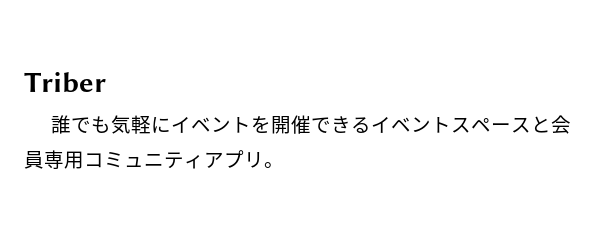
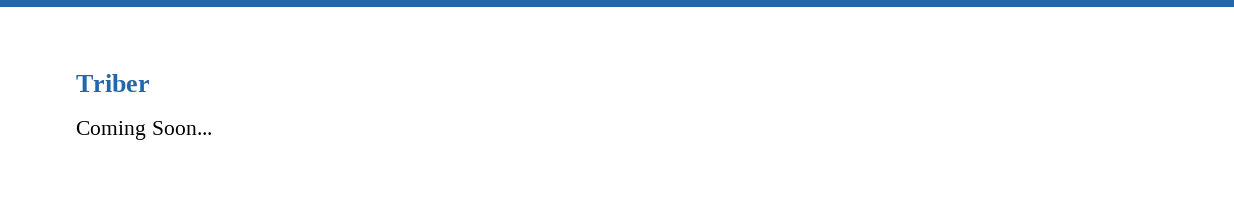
- 誰でも気軽にイベントを開催できるイベントスペースと会員専用コミュニティアプリ。
+ Coming Soon...

